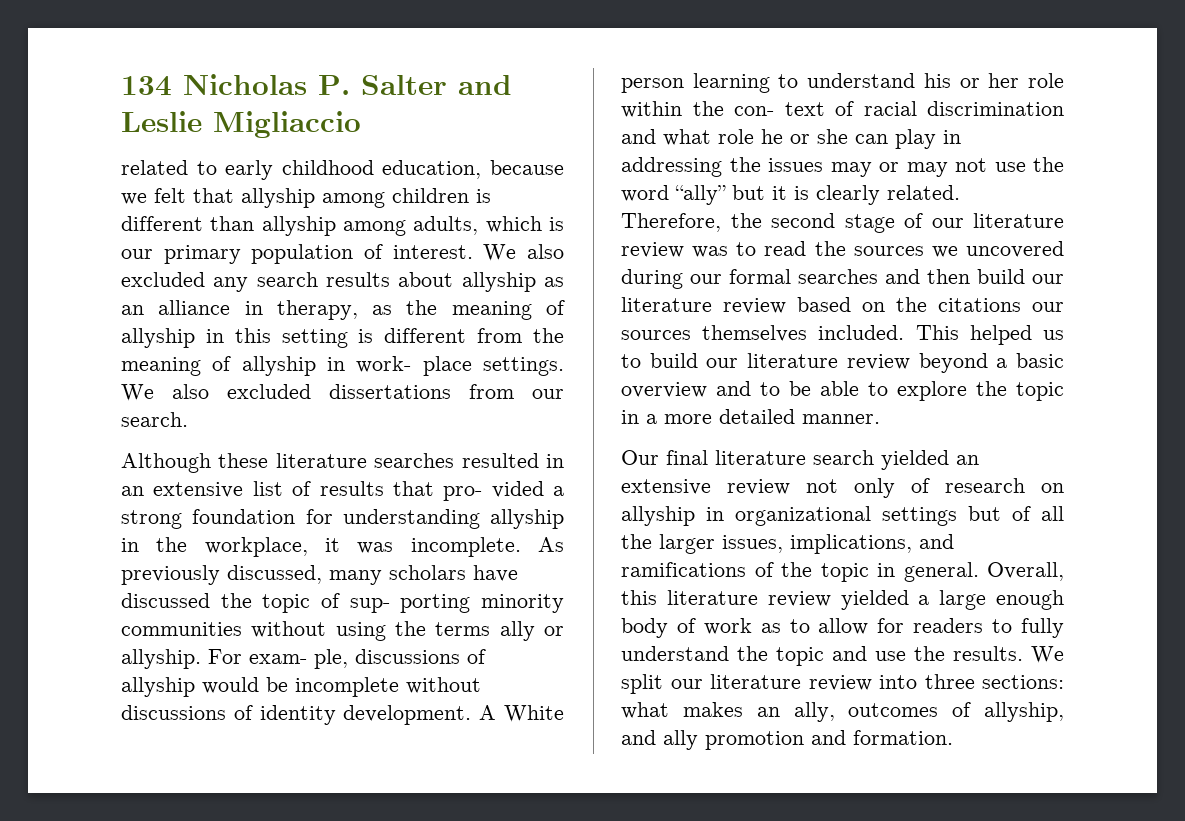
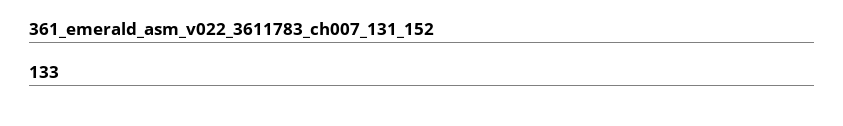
- 134 Nicholas P. Salter and Leslie Migliaccio
- related to early childhood education, because we felt that allyship among children is different than allyship among adults, which is our primary population of interest. We also excluded any search results about allyship as an alliance in therapy, as the meaning of allyship in this setting is different from the meaning of allyship in work- place settings. We also excluded dissertations from our search.
- Although these literature searches resulted in an extensive list of results that pro- vided a strong foundation for understanding allyship in the workplace, it was incomplete. As previously discussed, many scholars have discussed the topic of sup- porting minority communities without using the terms ally or allyship. For exam- ple, discussions of allyship would be incomplete without discussions of identity development. A White person learning to understand his or her role within the con- text of racial discrimination and what role he or she can play in addressing the issues may or may not use the word “ally” but it is clearly related. Therefore, the second stage of our literature review was to read the sources we uncovered during our formal searches and then build our literature review based on the citations our sources themselves included. This helped us to build our literature review beyond a basic overview and to be able to explore the topic in a more detailed manner.
- Our final literature search yielded an extensive review not only of research on allyship in organizational settings but of all the larger issues, implications, and ramifications of the topic in general. Overall, this literature review yielded a large enough body of work as to allow for readers to fully understand the topic and use the results. We split our literature review into three sections: what makes an ally, outcomes of allyship, and ally promotion and formation.
+ 361_emerald_asm_v022_3611783_ch007_131_152
+ 133

